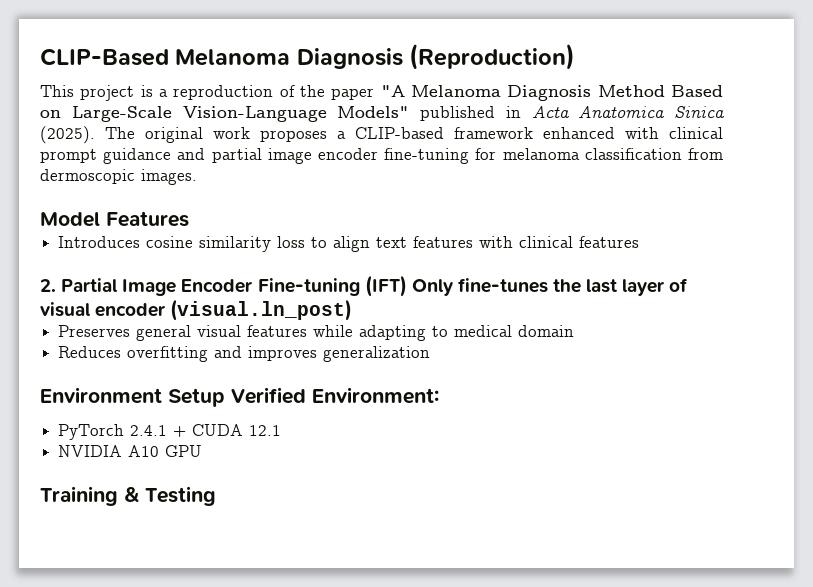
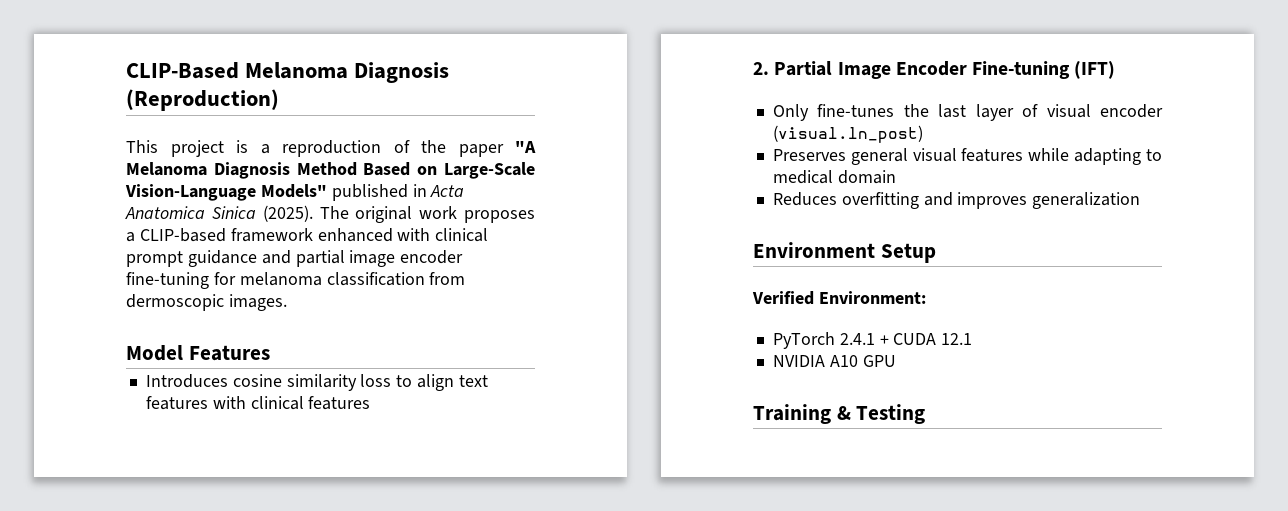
- 2. Partial Image Encoder Fine-tuning (IFT) Only fine-tunes the last layer of visual encoder (visual.ln_post)
+ 2. Partial Image Encoder Fine-tuning (IFT)
+ Only fine-tunes the last layer of visual encoder (visual.ln_post)
- Environment Setup Verified Environment:
+ Environment Setup
+ Verified Environment:

